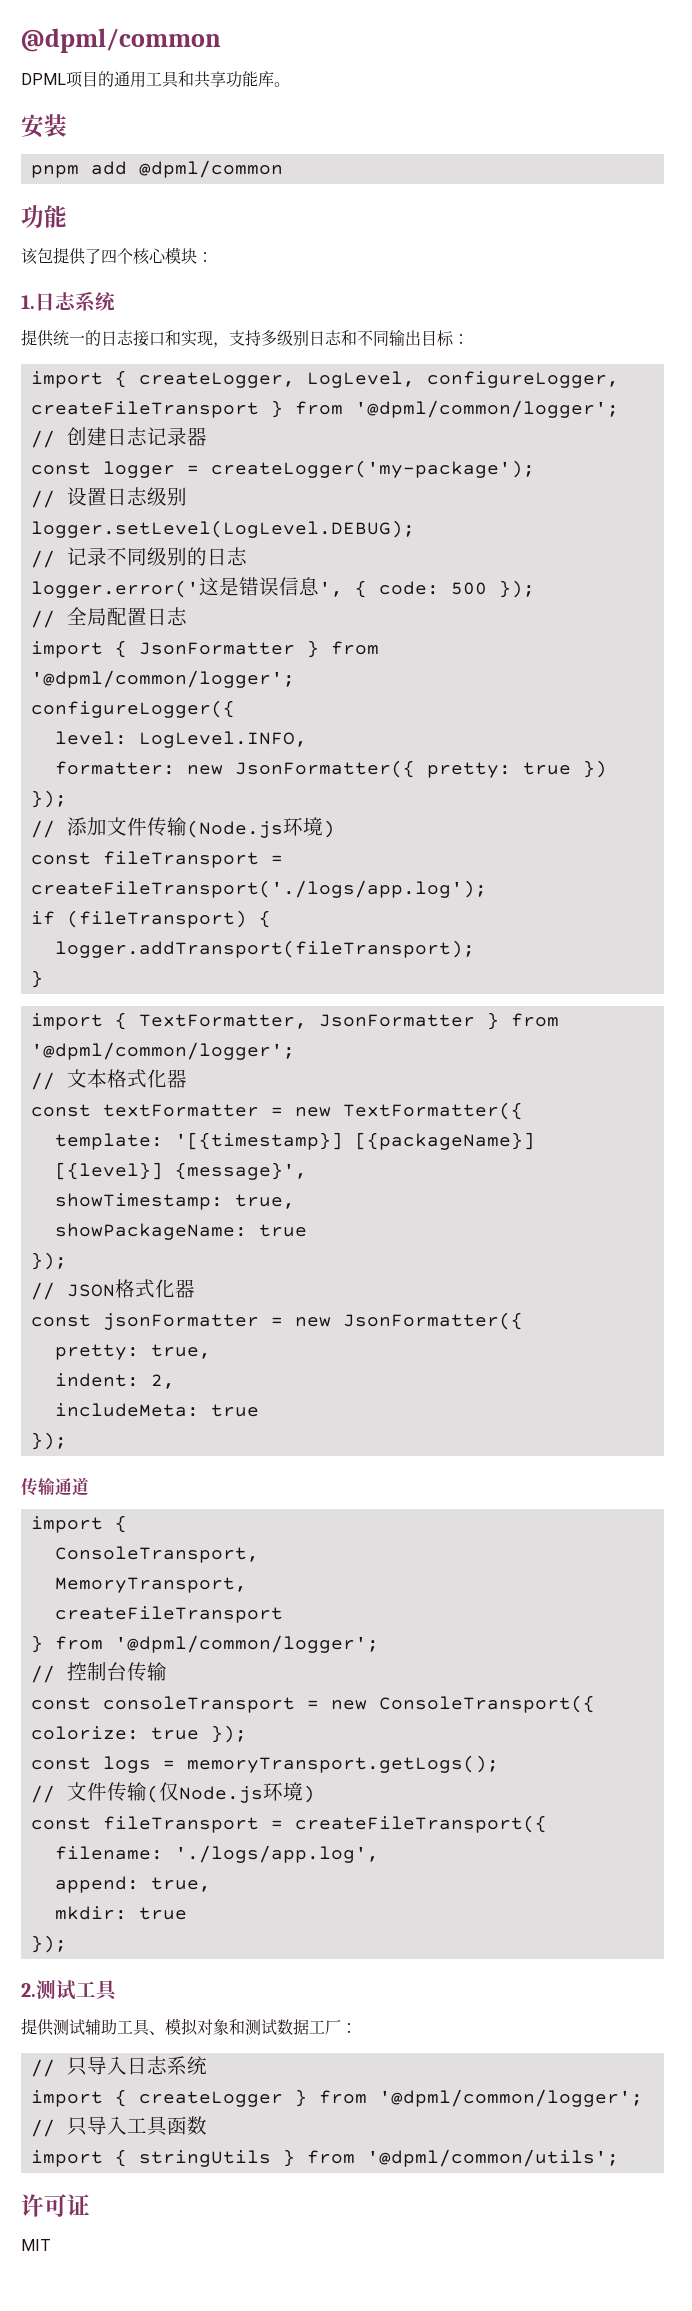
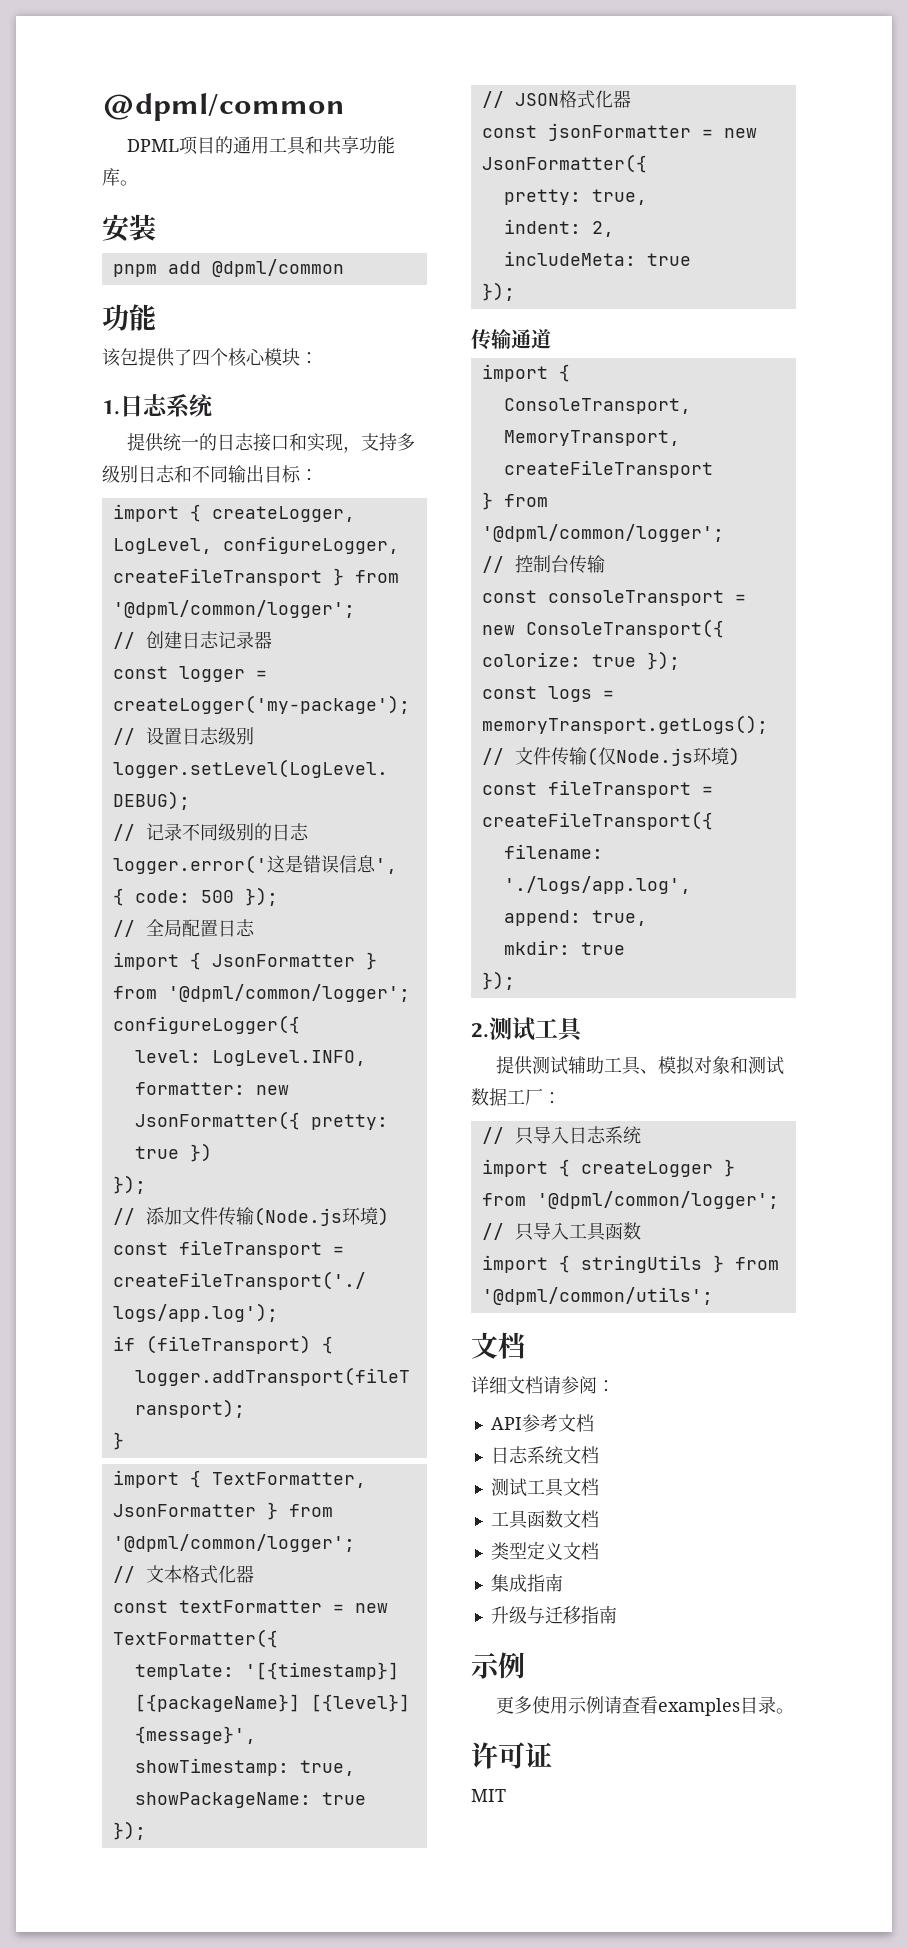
  import { stringUtils } from '@dpml/common/utils';
+ 文档
+ 详细文档请参阅：
+ API参考文档
+ 日志系统文档
+ 测试工具文档
+ 工具函数文档
+ 类型定义文档
+ 集成指南
+ 升级与迁移指南
+ 示例
+ 更多使用示例请查看examples目录。

